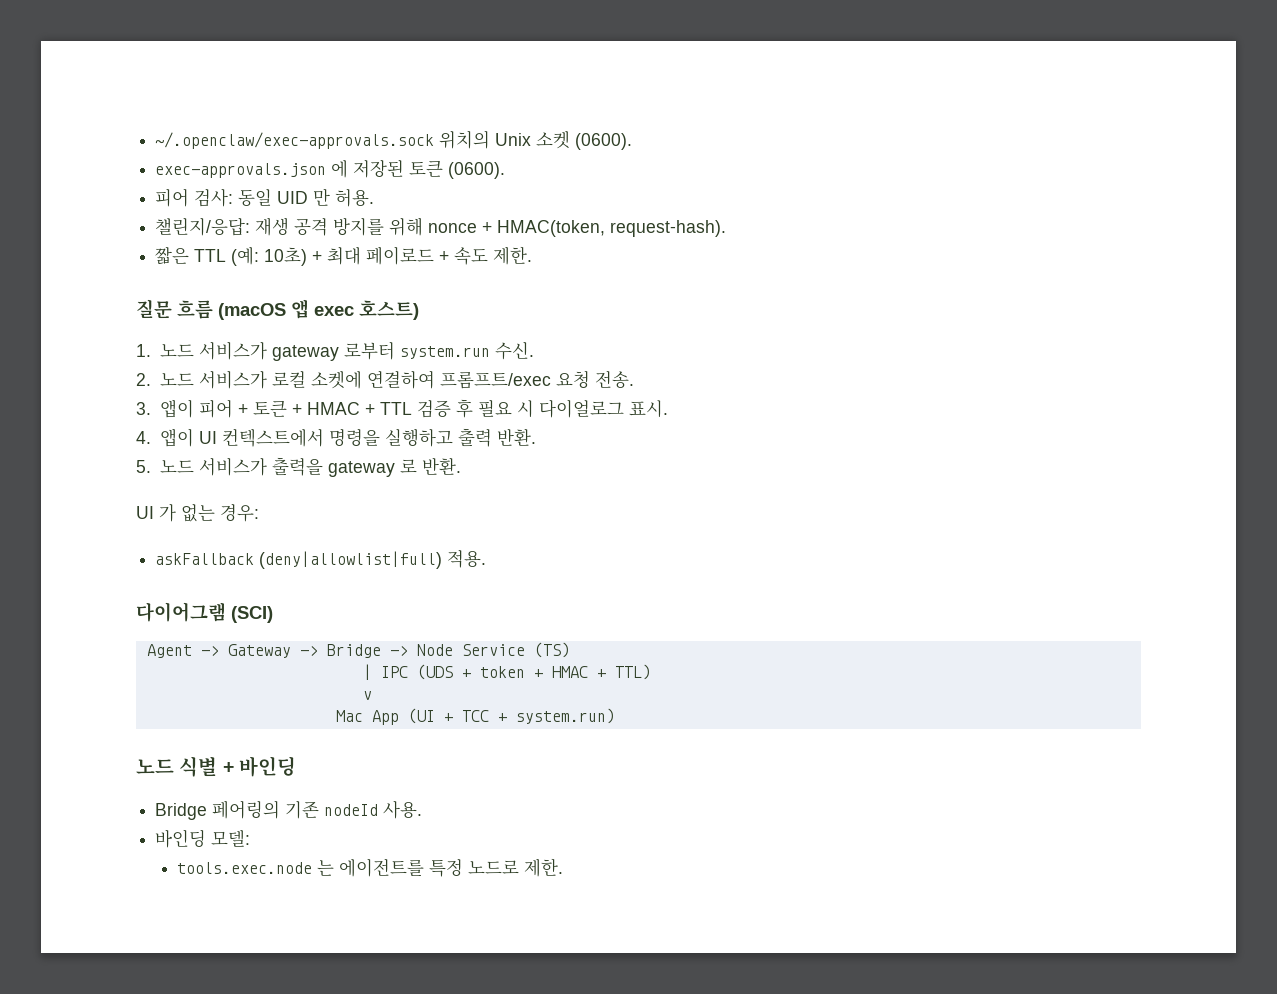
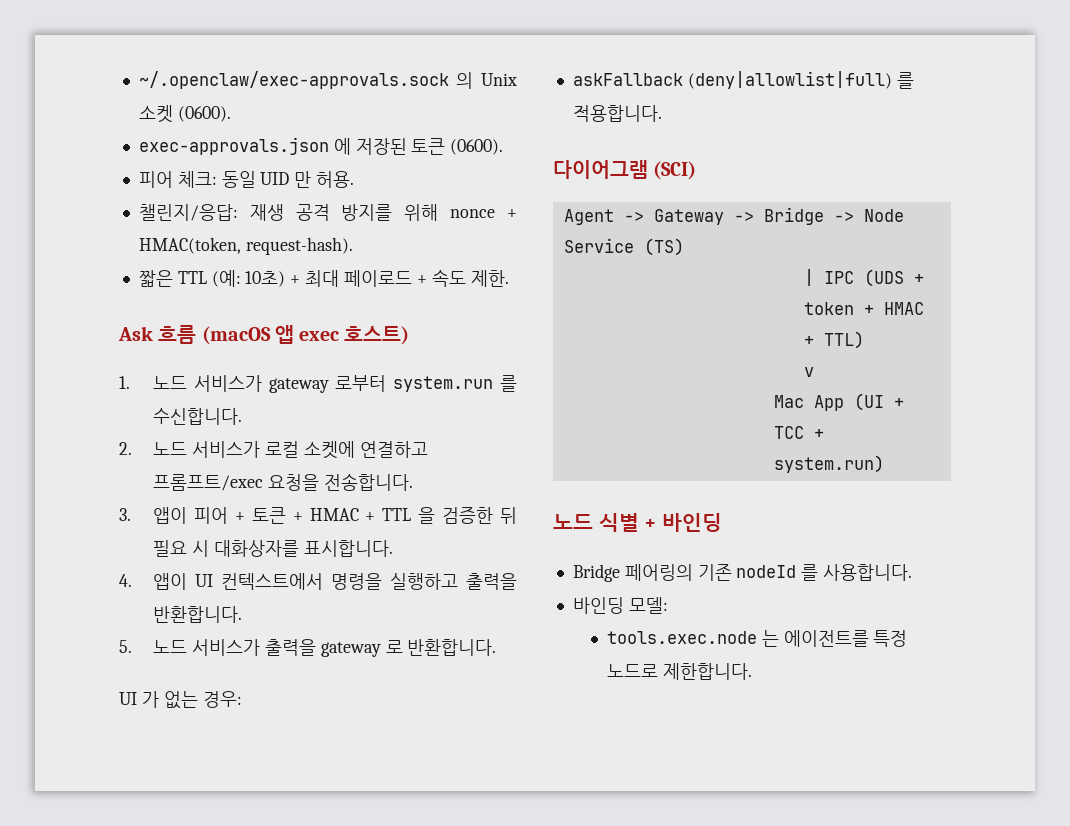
- ~/.openclaw/exec-approvals.sock 위치의 Unix 소켓 (0600).
+ ~/.openclaw/exec-approvals.sock 의 Unix 소켓 (0600).
- 피어 검사: 동일 UID 만 허용.
+ 피어 체크: 동일 UID 만 허용.
- 질문 흐름 (macOS 앱 exec 호스트)
+ Ask 흐름 (macOS 앱 exec 호스트)
- 1. 노드 서비스가 gateway 로부터 system.run 수신.
+ 1. 노드 서비스가 gateway 로부터 system.run 를 수신합니다.
- 2. 노드 서비스가 로컬 소켓에 연결하여 프롬프트/exec 요청 전송.
+ 2. 노드 서비스가 로컬 소켓에 연결하고 프롬프트/exec 요청을 전송합니다.
- 3. 앱이 피어 + 토큰 + HMAC + TTL 검증 후 필요 시 다이얼로그 표시.
+ 3. 앱이 피어 + 토큰 + HMAC + TTL 을 검증한 뒤 필요 시 대화상자를 표시합니다.
- 4. 앱이 UI 컨텍스트에서 명령을 실행하고 출력 반환.
+ 4. 앱이 UI 컨텍스트에서 명령을 실행하고 출력을 반환합니다.
- 5. 노드 서비스가 출력을 gateway 로 반환.
+ 5. 노드 서비스가 출력을 gateway 로 반환합니다.
- askFallback (deny|allowlist|full) 적용.
+ askFallback (deny|allowlist|full) 를 적용합니다.
- Bridge 페어링의 기존 nodeId 사용.
+ Bridge 페어링의 기존 nodeId 를 사용합니다.
- tools.exec.node 는 에이전트를 특정 노드로 제한.
+ tools.exec.node 는 에이전트를 특정 노드로 제한합니다.

